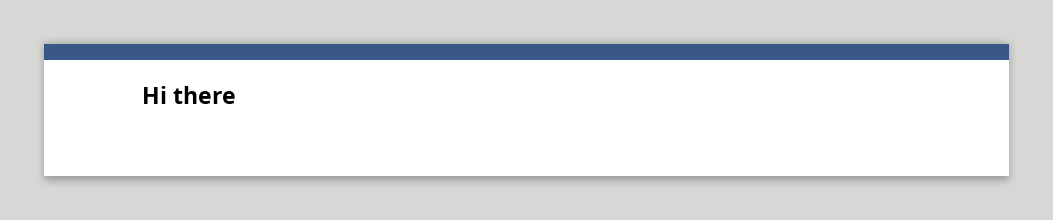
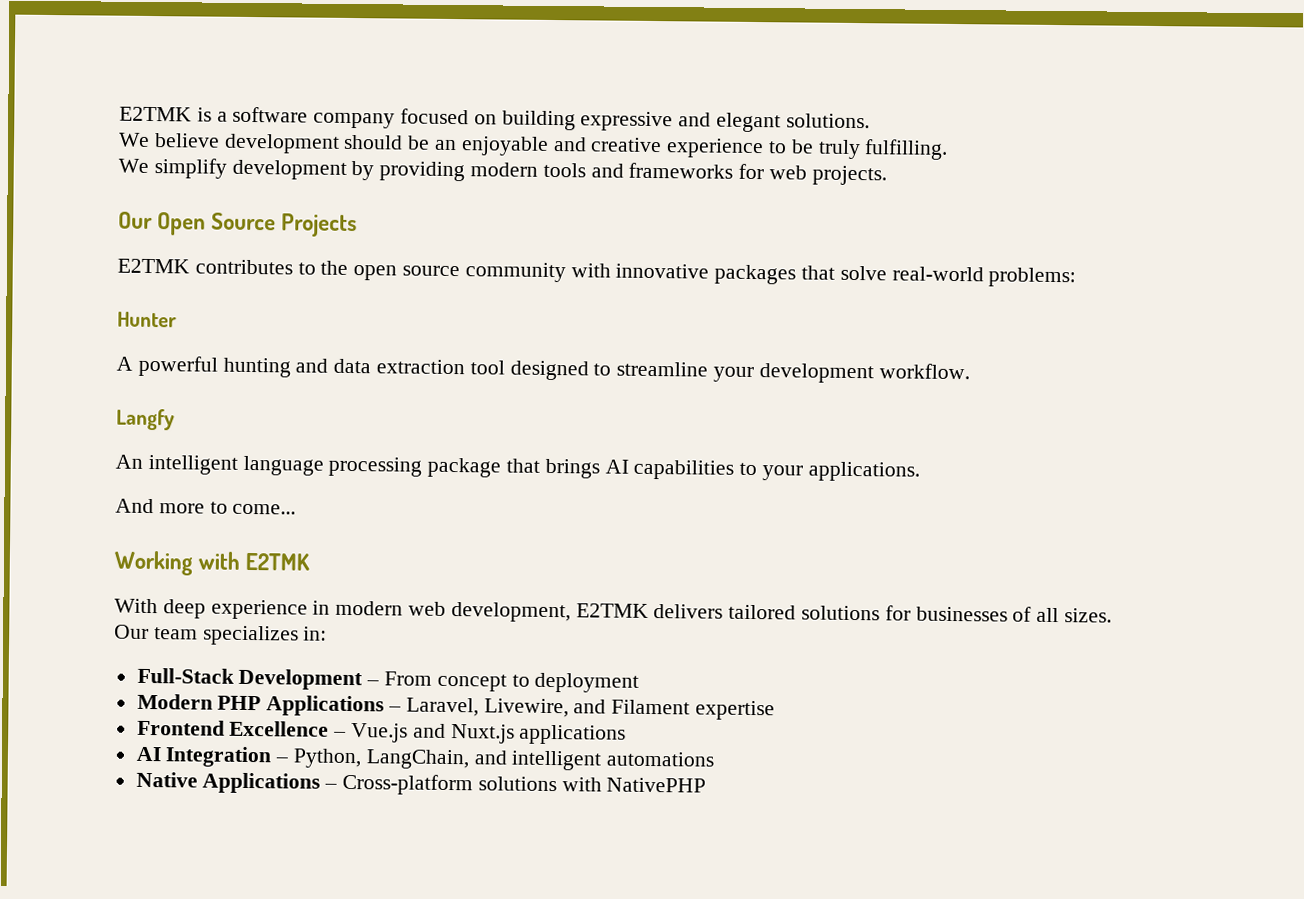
- Hi there
+ E2TMK is a software company focused on building expressive and elegant solutions.
+ We believe development should be an enjoyable and creative experience to be truly fulfilling.
+ We simplify development by providing modern tools and frameworks for web projects.
+ Our Open Source Projects
+ E2TMK contributes to the open source community with innovative packages that solve real-world problems:
+ Hunter
+ A powerful hunting and data extraction tool designed to streamline your development workflow.
+ Langfy
+ An intelligent language processing package that brings AI capabilities to your applications.
+ And more to come...
+ Working with E2TMK
+ With deep experience in modern web development, E2TMK delivers tailored solutions for businesses of all sizes.
+ Our team specializes in:
+ Full-Stack Development – From concept to deployment
+ Modern PHP Applications – Laravel, Livewire, and Filament expertise
+ Frontend Excellence – Vue.js and Nuxt.js applications
+ AI Integration – Python, LangChain, and intelligent automations
+ Native Applications – Cross-platform solutions with NativePHP

